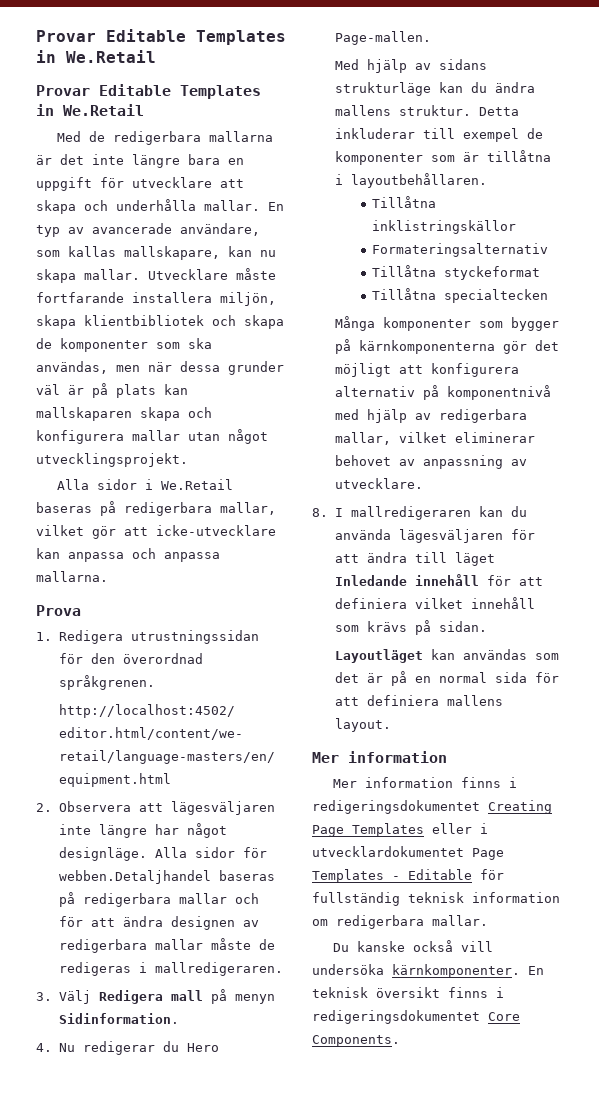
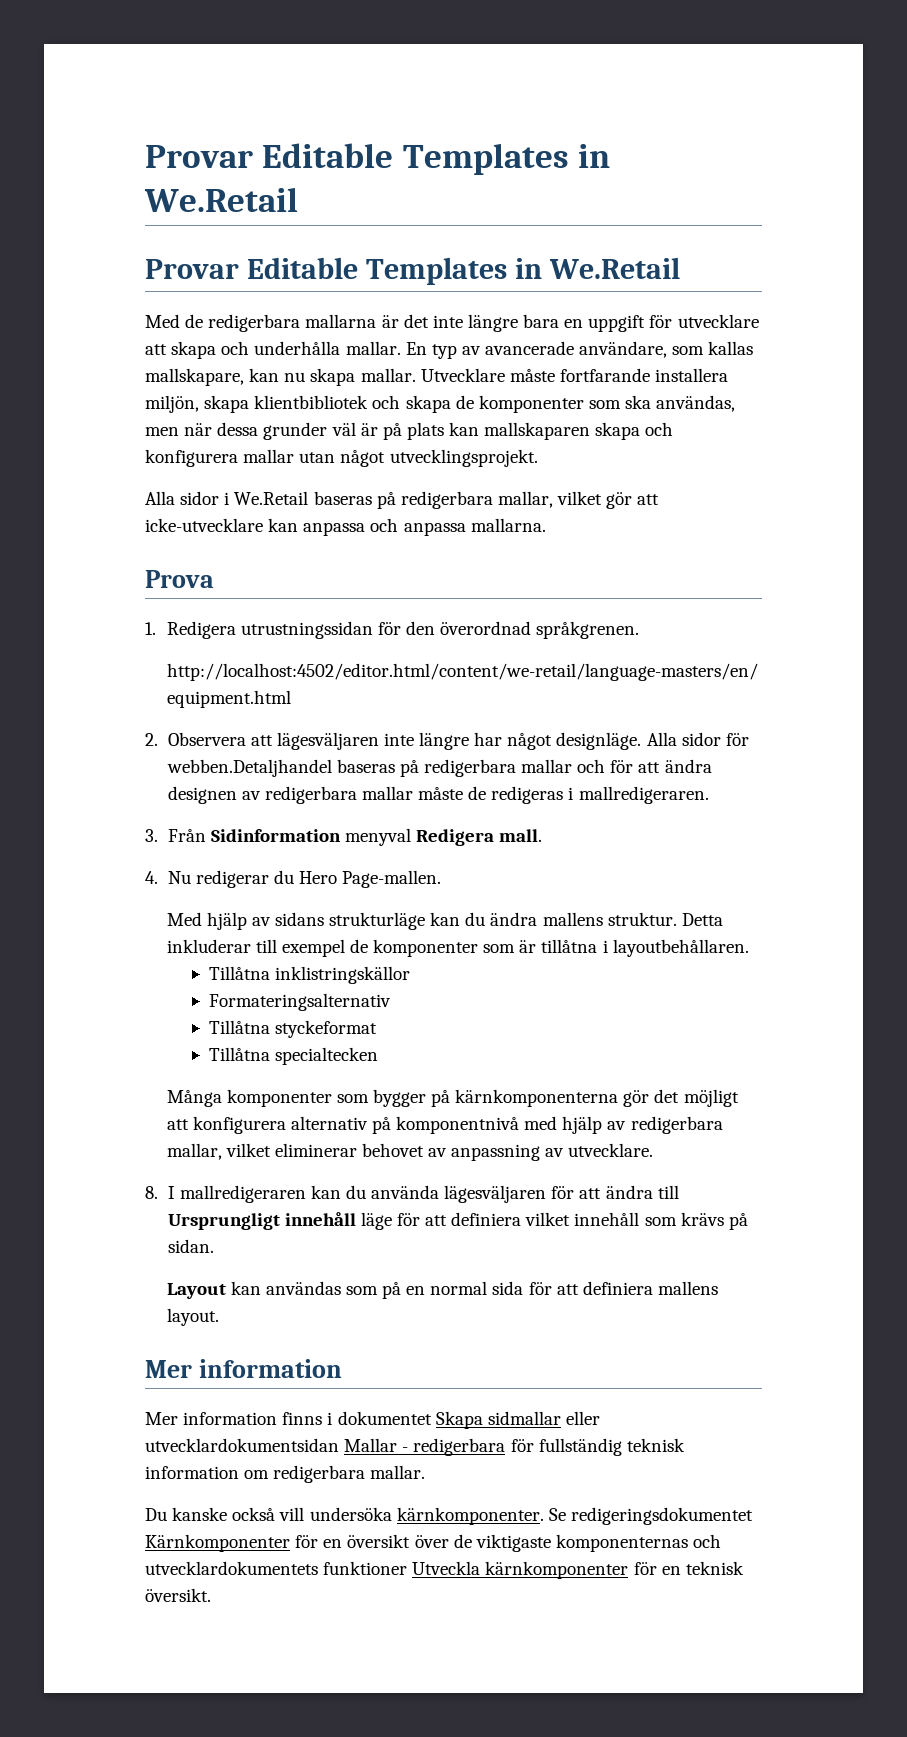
- 3. Välj Redigera mall på menyn Sidinformation.
+ 3. Från Sidinformation menyval Redigera mall.
- 8. I mallredigeraren kan du använda lägesväljaren för att ändra till läget Inledande innehåll för att definiera vilket innehåll som krävs på sidan.
+ 8. I mallredigeraren kan du använda lägesväljaren för att ändra till Ursprungligt innehåll läge för att definiera vilket innehåll som krävs på sidan.
- Layoutläget kan användas som det är på en normal sida för att definiera mallens layout.
+ Layout kan användas som på en normal sida för att definiera mallens layout.
- Mer information finns i redigeringsdokumentet Creating Page Templates eller i utvecklardokumentet Page Templates - Editable för fullständig teknisk information om redigerbara mallar.
+ Mer information finns i dokumentet Skapa sidmallar eller utvecklardokumentsidan Mallar - redigerbara för fullständig teknisk information om redigerbara mallar.
- En teknisk översikt finns i redigeringsdokumentet Core Components.
+ Se redigeringsdokumentet Kärnkomponenter för en översikt över de viktigaste komponenternas och utvecklardokumentets funktioner Utveckla kärnkomponenter för en teknisk översikt.

